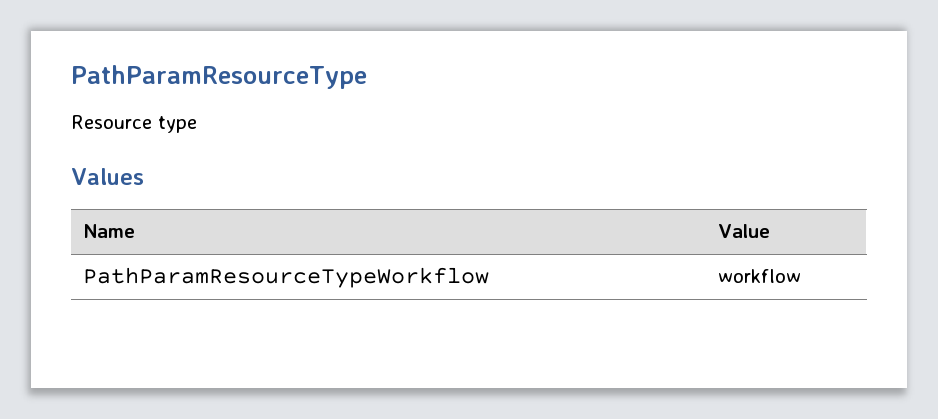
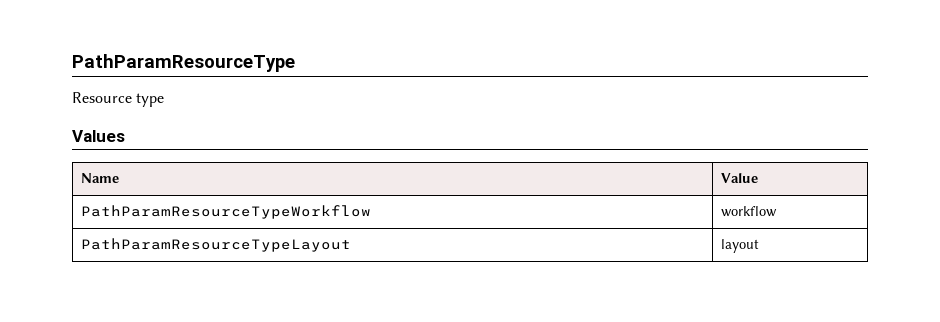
+ PathParamResourceTypeLayout | layout

